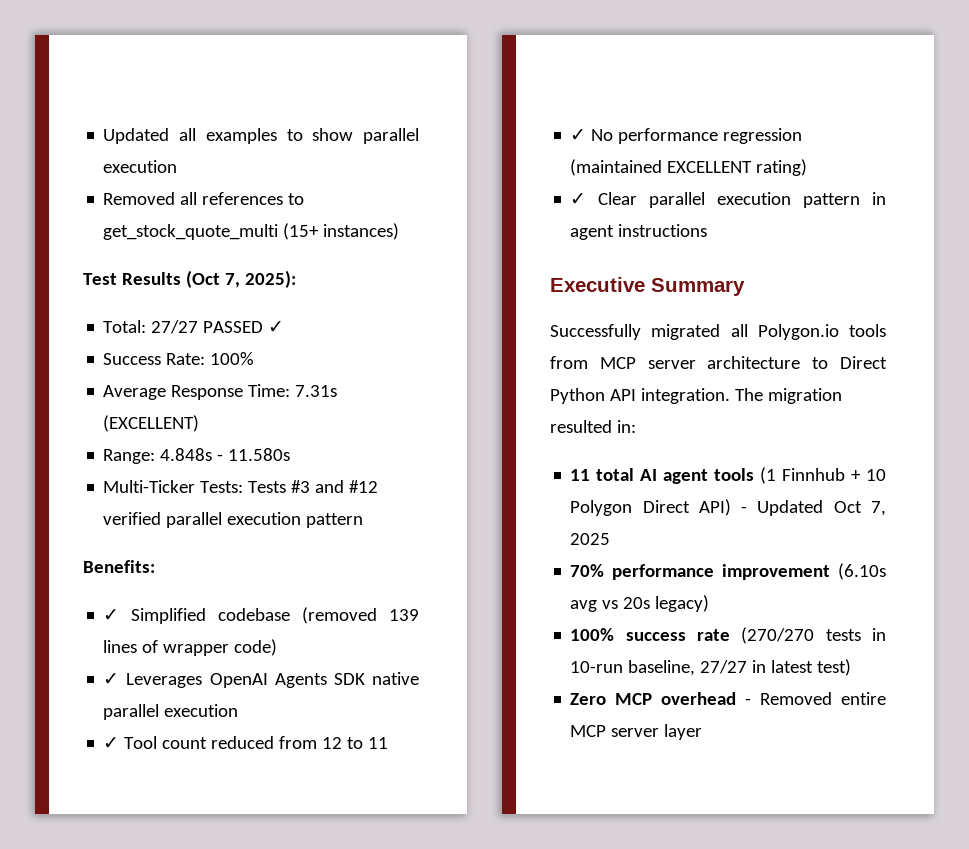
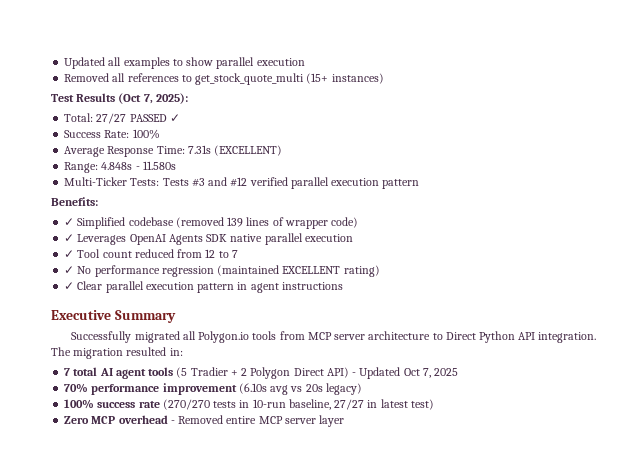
- ✓ Tool count reduced from 12 to 11
+ ✓ Tool count reduced from 12 to 7
- 11 total AI agent tools (1 Finnhub + 10 Polygon Direct API) - Updated Oct 7, 2025
+ 7 total AI agent tools (5 Tradier + 2 Polygon Direct API) - Updated Oct 7, 2025

